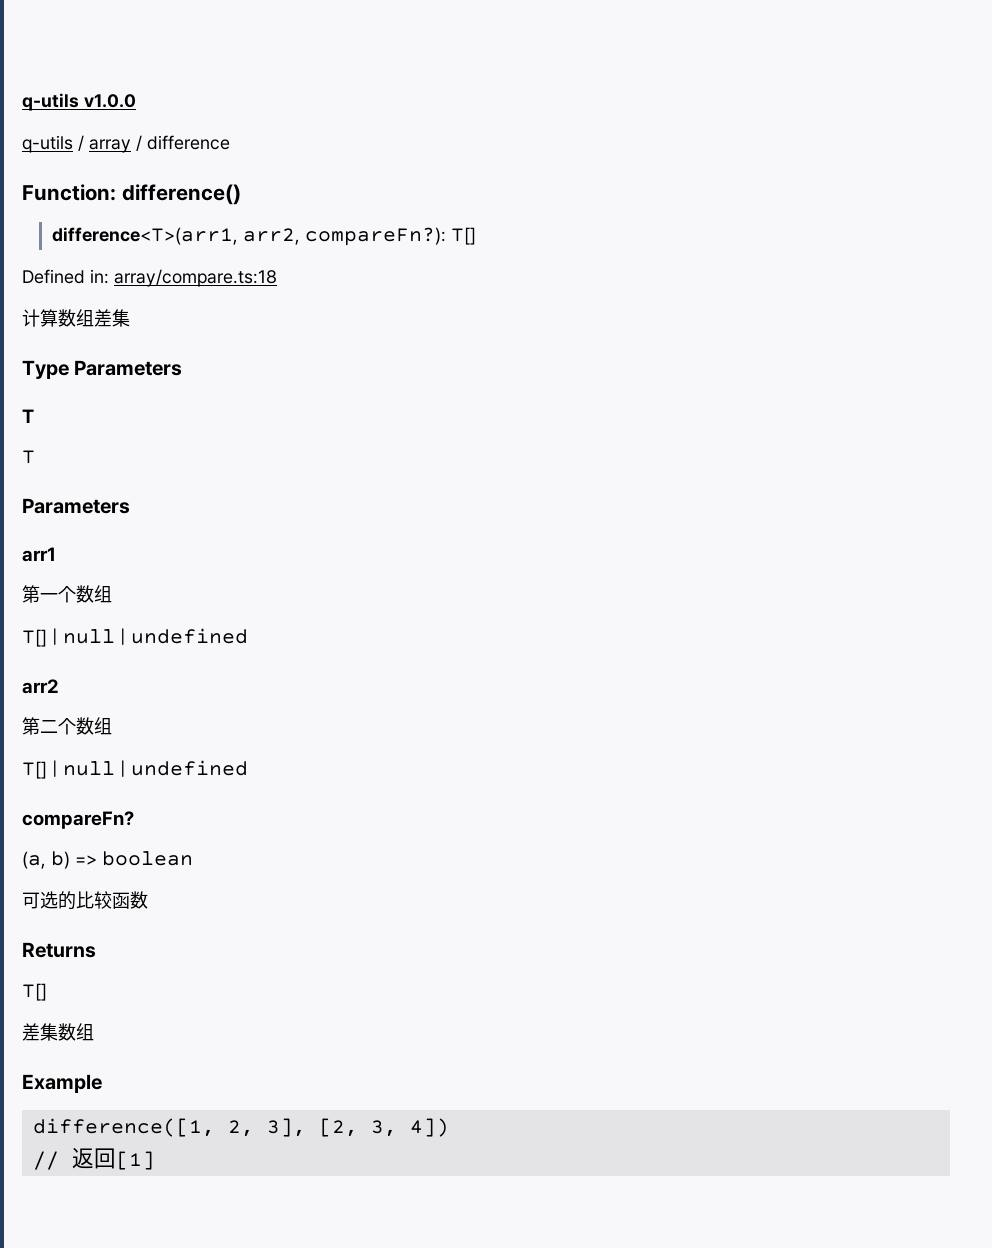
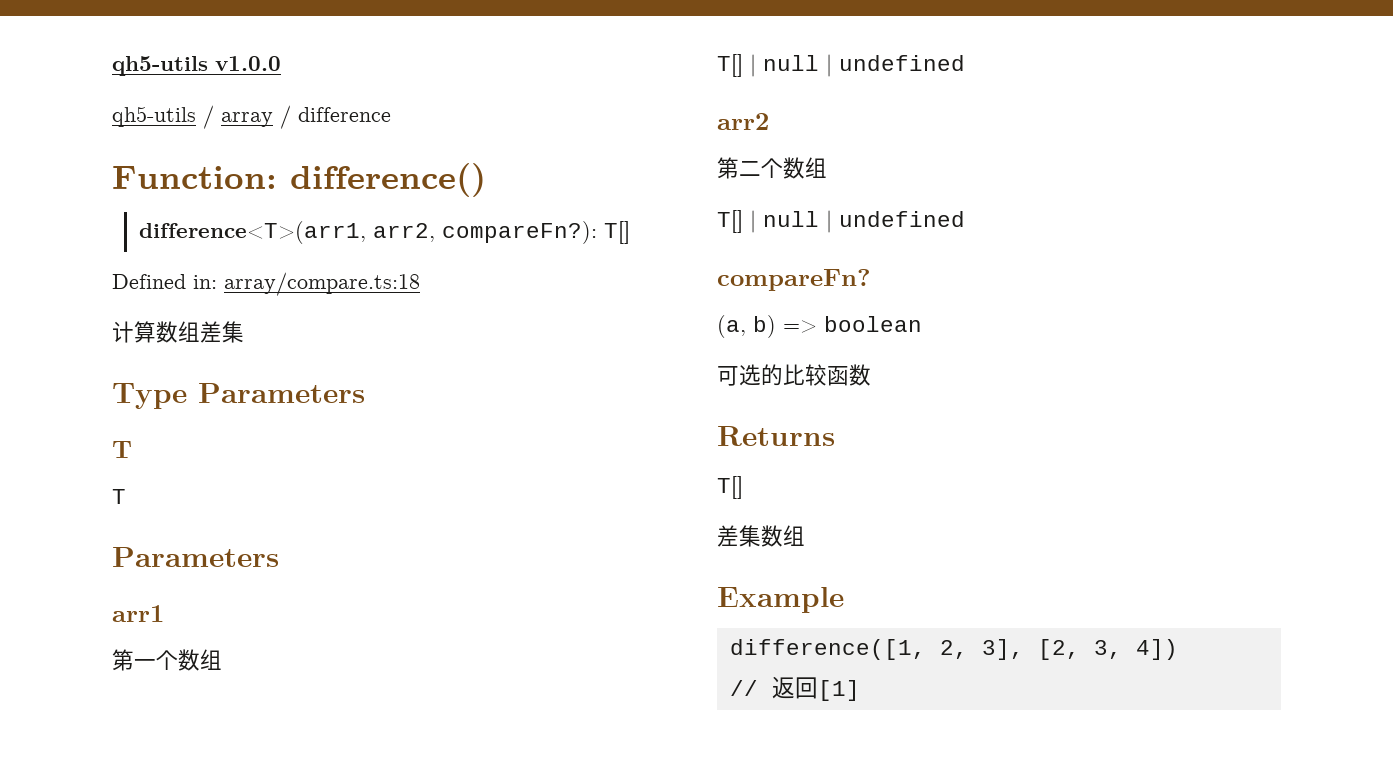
- q-utils v1.0.0
+ qh5-utils v1.0.0
- q-utils / array / difference
+ qh5-utils / array / difference

